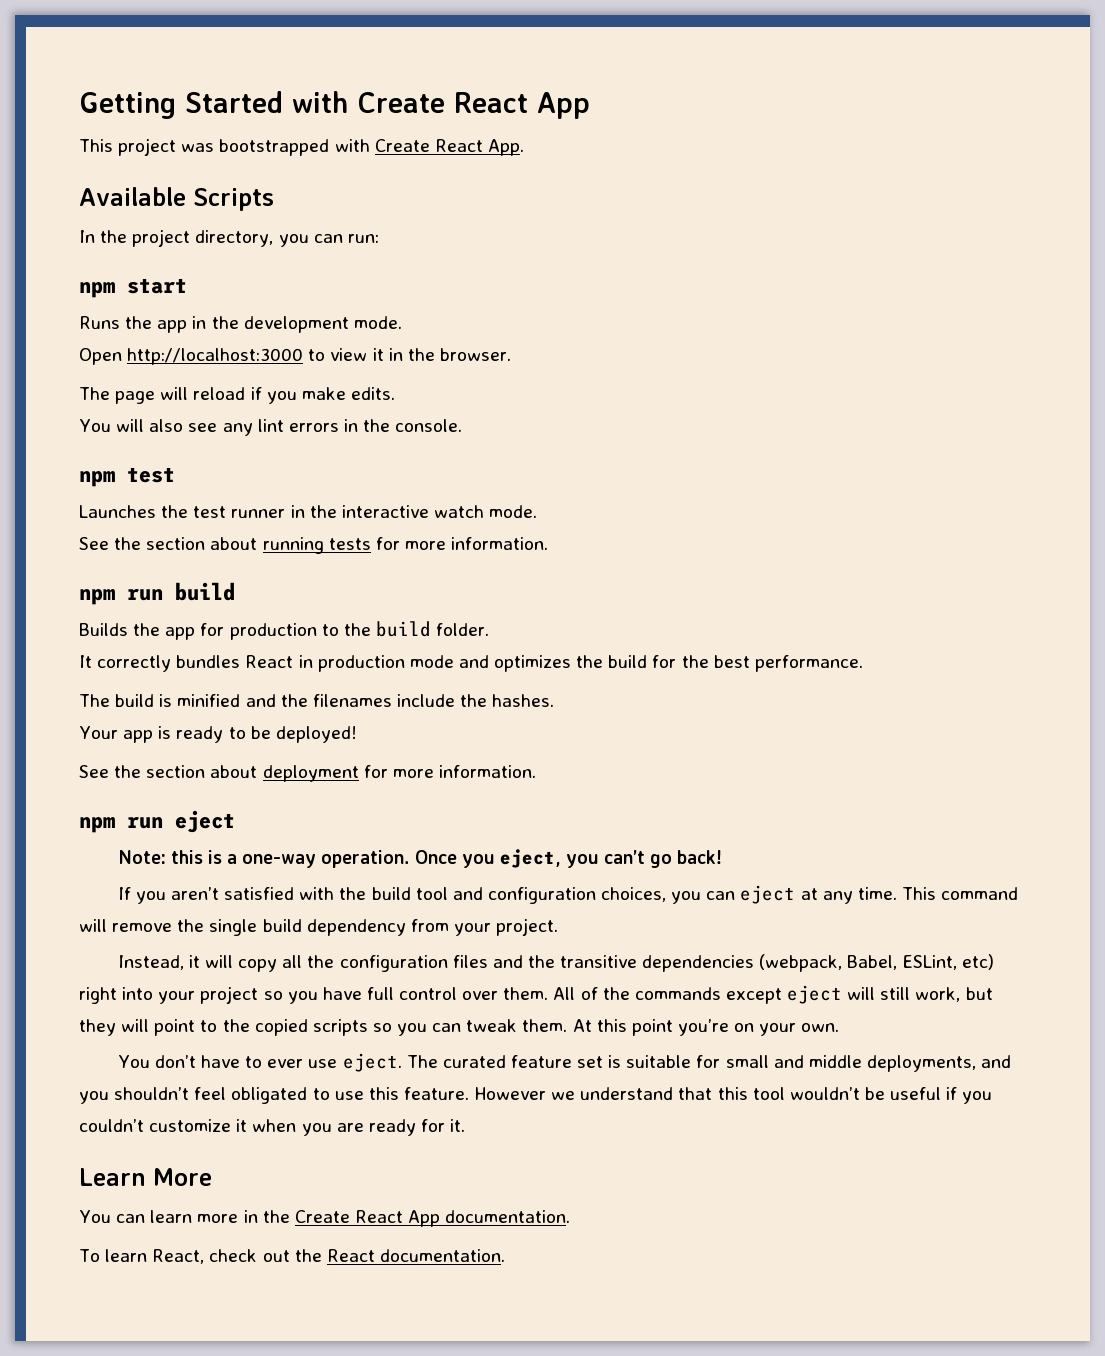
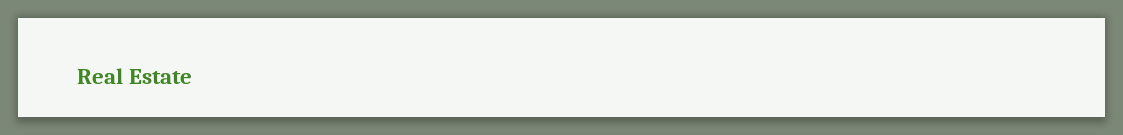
- Getting Started with Create React App
- This project was bootstrapped with Create React App.
- Available Scripts
- In the project directory, you can run:
- npm start
- Runs the app in the development mode.
- Open http://localhost:3000 to view it in the browser.
- The page will reload if you make edits.
- You will also see any lint errors in the console.
- npm test
- Launches the test runner in the interactive watch mode.
- See the section about running tests for more information.
- npm run build
- Builds the app for production to the build folder.
- It correctly bundles React in production mode and optimizes the build for the best performance.
- The build is minified and the filenames include the hashes.
- Your app is ready to be deployed!
- See the section about deployment for more information.
- npm run eject
- Note: this is a one-way operation. Once you eject, you can’t go back!
- If you aren’t satisfied with the build tool and configuration choices, you can eject at any time. This command will remove the single build dependency from your project.
- Instead, it will copy all the configuration files and the transitive dependencies (webpack, Babel, ESLint, etc) right into your project so you have full control over them. All of the commands except eject will still work, but they will point to the copied scripts so you can tweak them. At this point you’re on your own.
- You don’t have to ever use eject. The curated feature set is suitable for small and middle deployments, and you shouldn’t feel obligated to use this feature. However we understand that this tool wouldn’t be useful if you couldn’t customize it when you are ready for it.
- Learn More
- You can learn more in the Create React App documentation.
- To learn React, check out the React documentation.
+ Real Estate

